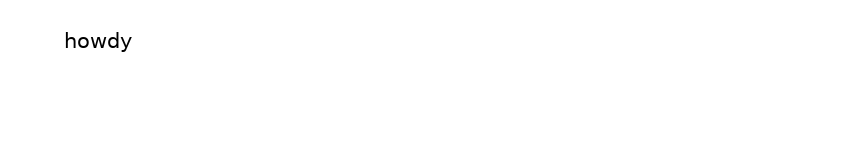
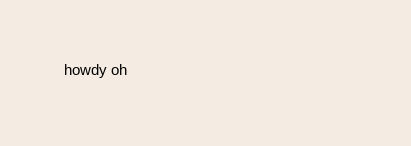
- howdy
+ howdy oh

